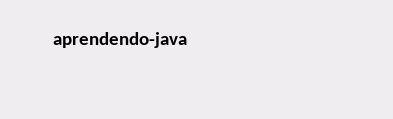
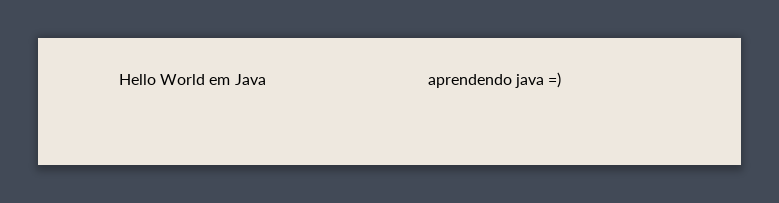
- aprendendo-java
+ Hello World em Java
+ aprendendo java =)

